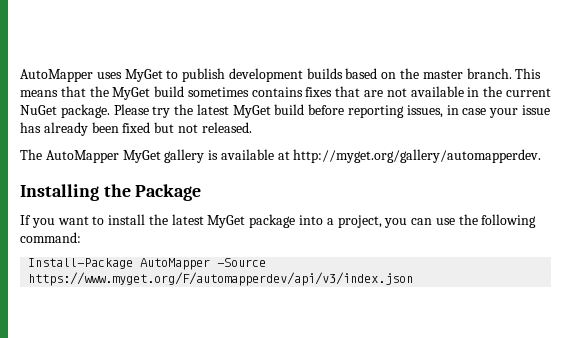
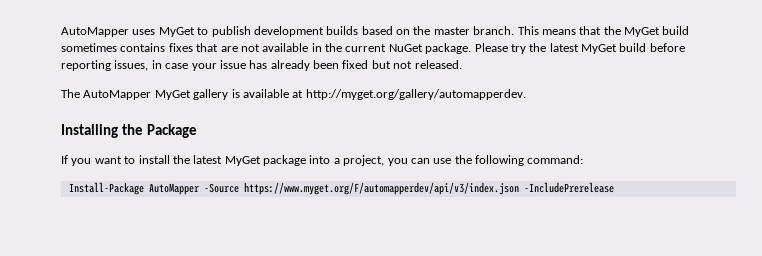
- Install-Package AutoMapper -Source https://www.myget.org/F/automapperdev/api/v3/index.json
+ Install-Package AutoMapper -Source https://www.myget.org/F/automapperdev/api/v3/index.json -IncludePrerelease

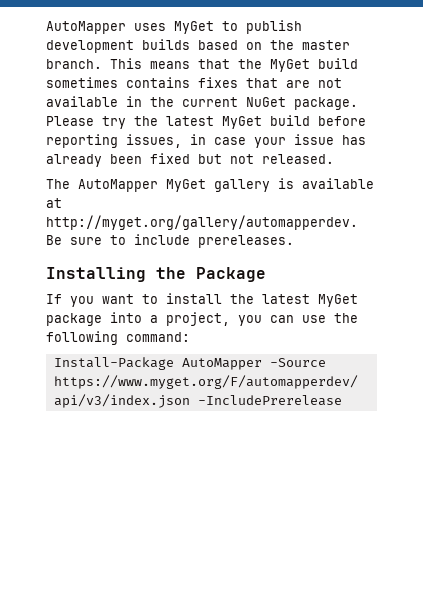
- The AutoMapper MyGet gallery is available at http://myget.org/gallery/automapperdev.
+ The AutoMapper MyGet gallery is available at http://myget.org/gallery/automapperdev. Be sure to include prereleases.

